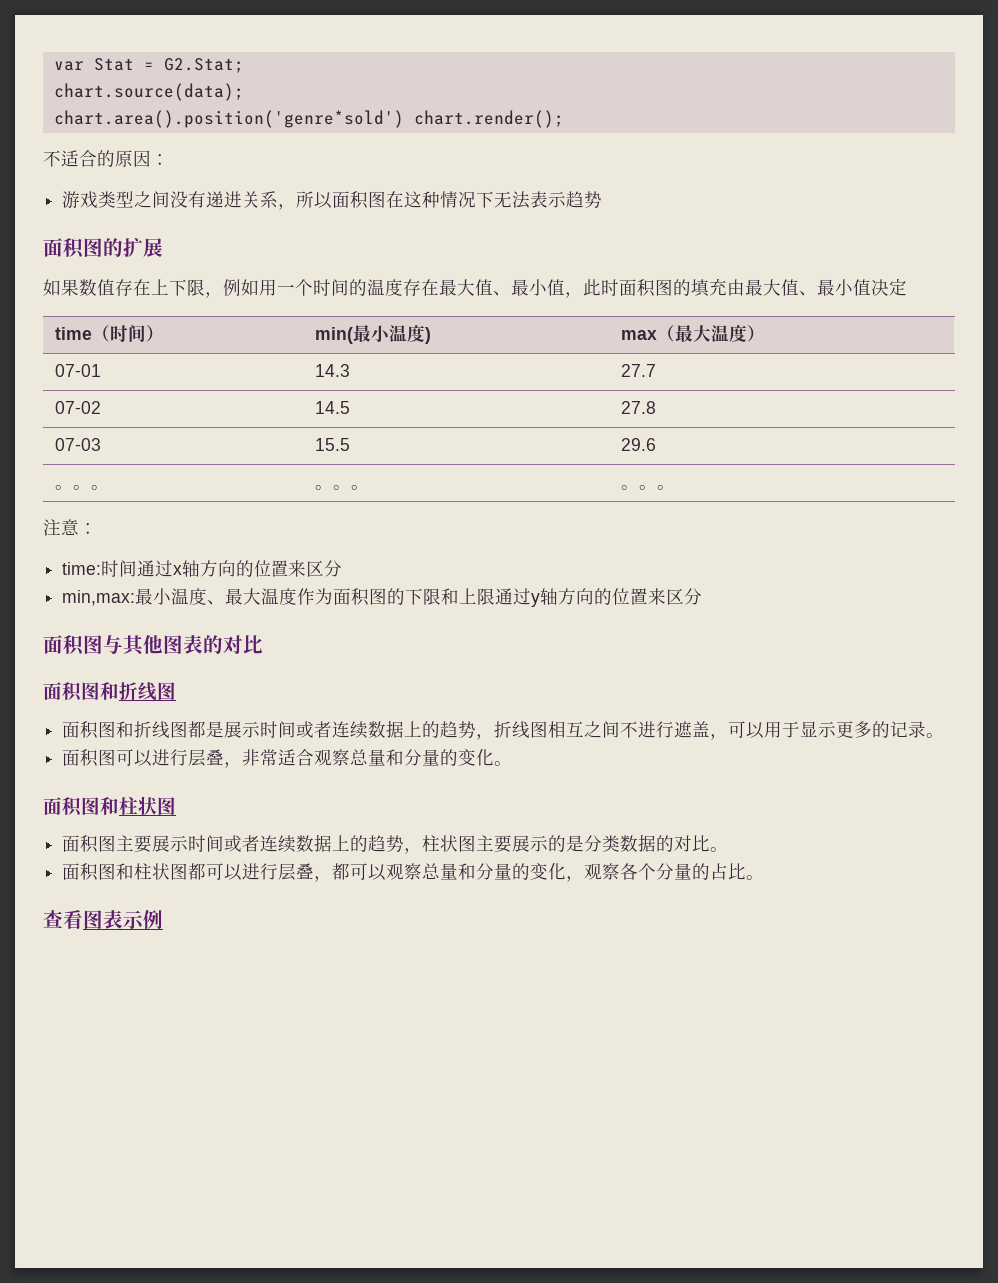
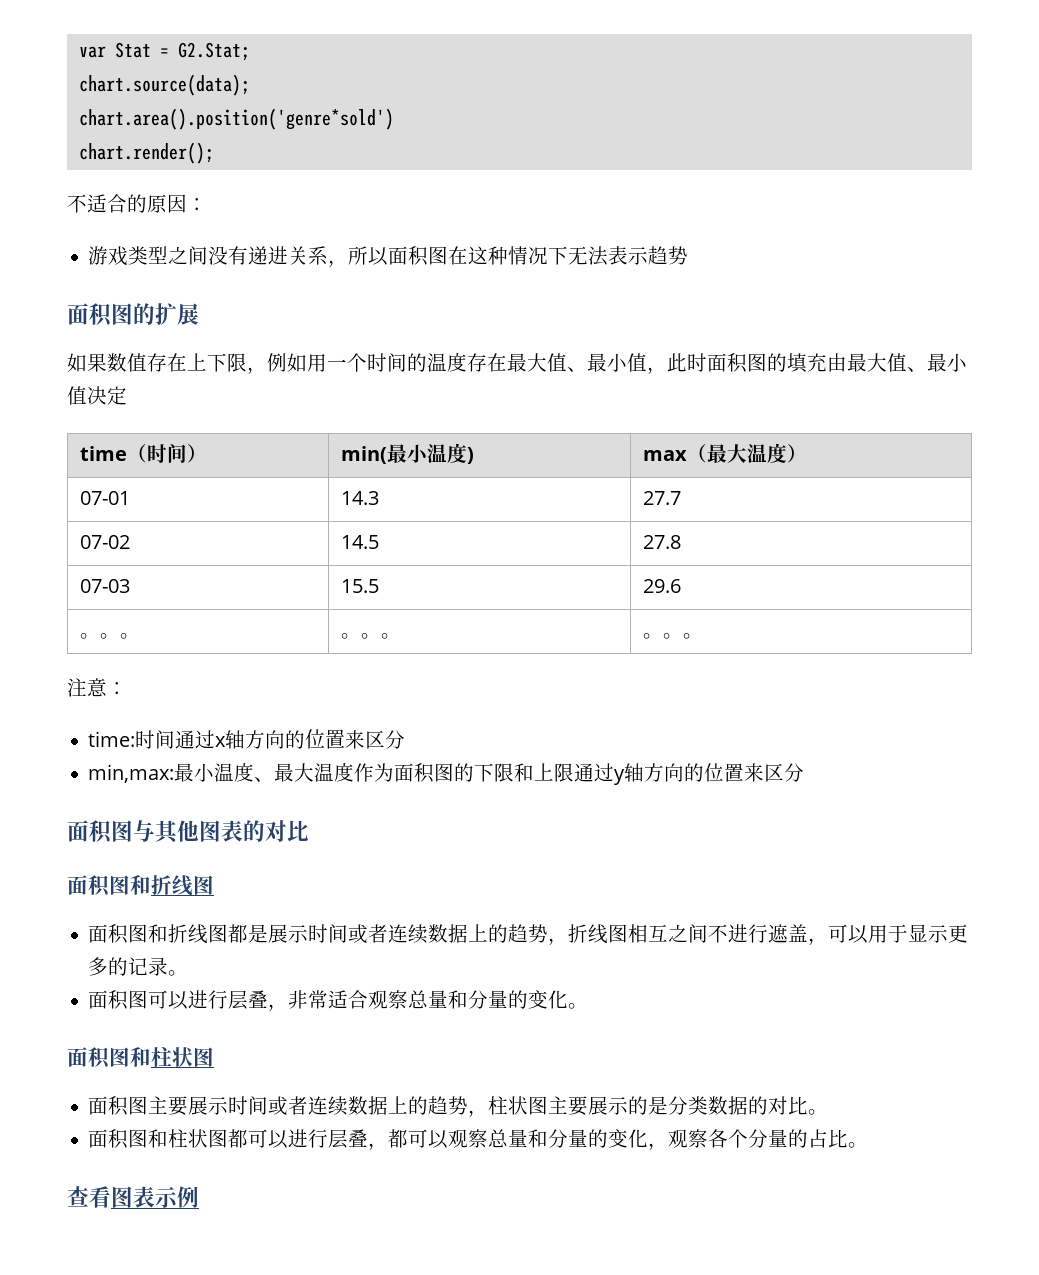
- chart.area().position('genre*sold') chart.render();
+ chart.area().position('genre*sold')
+ chart.render();

